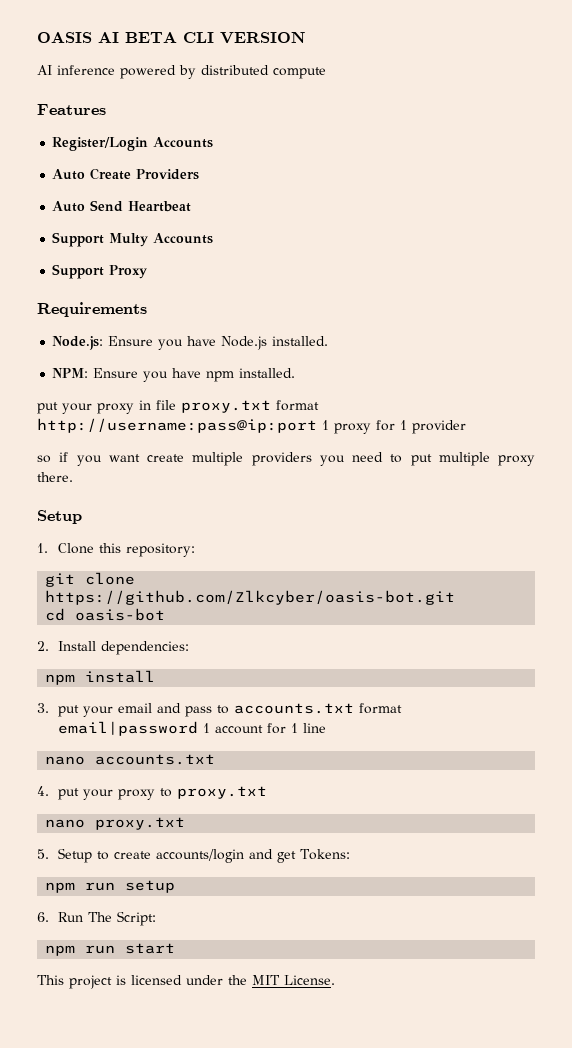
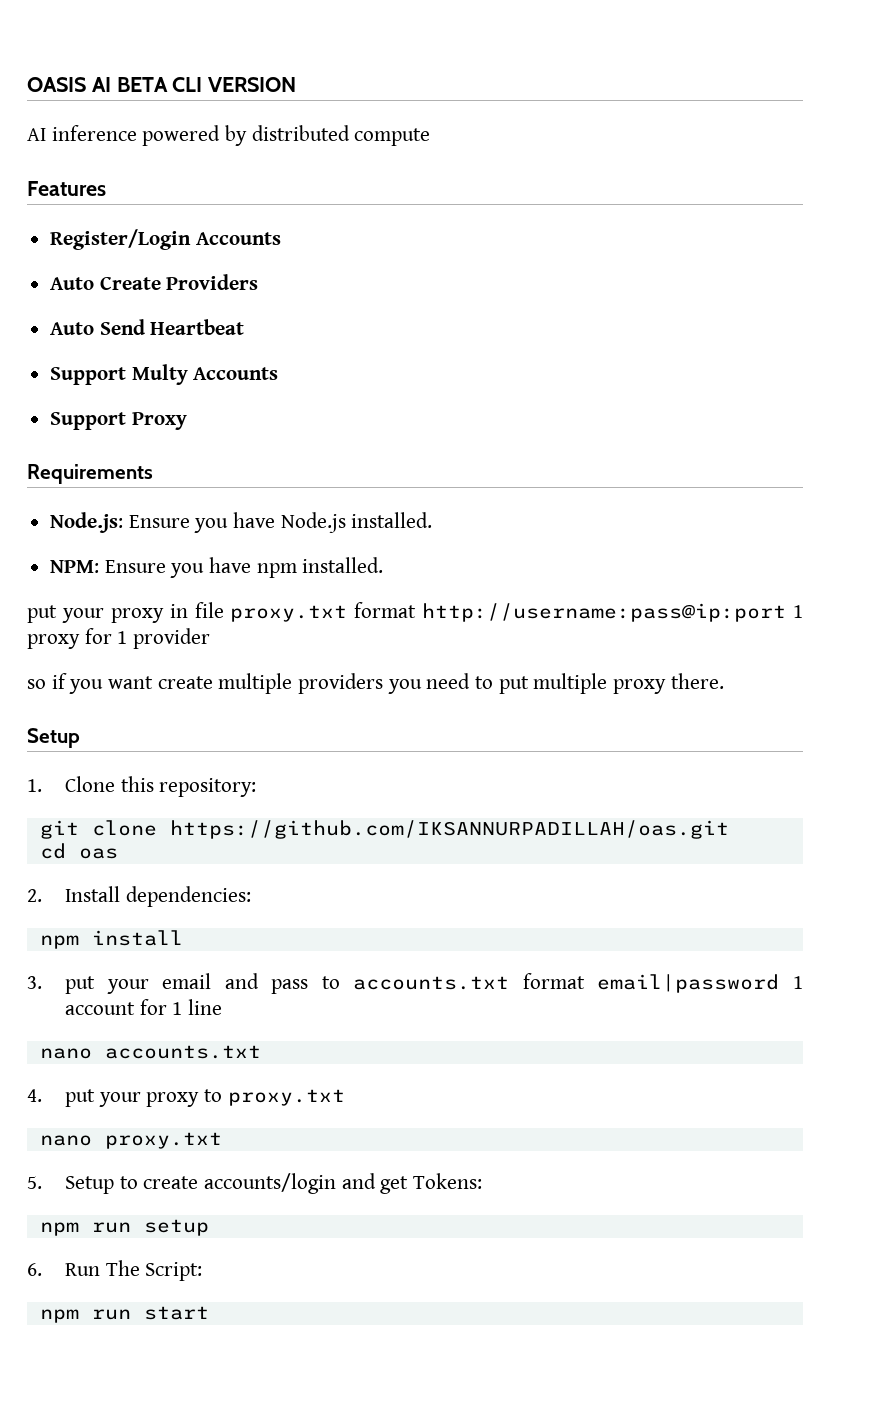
- git clone https://github.com/Zlkcyber/oasis-bot.git
+ git clone https://github.com/IKSANNURPADILLAH/oas.git
- cd oasis-bot
+ cd oas
- This project is licensed under the MIT License.

